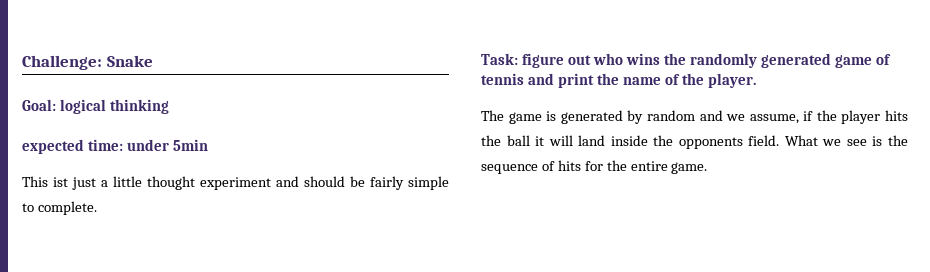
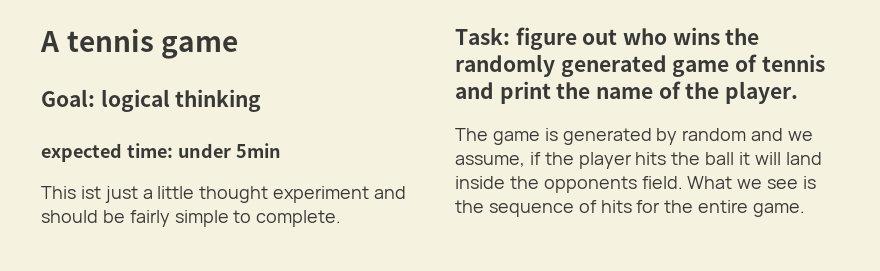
- Challenge: Snake
+ A tennis game

